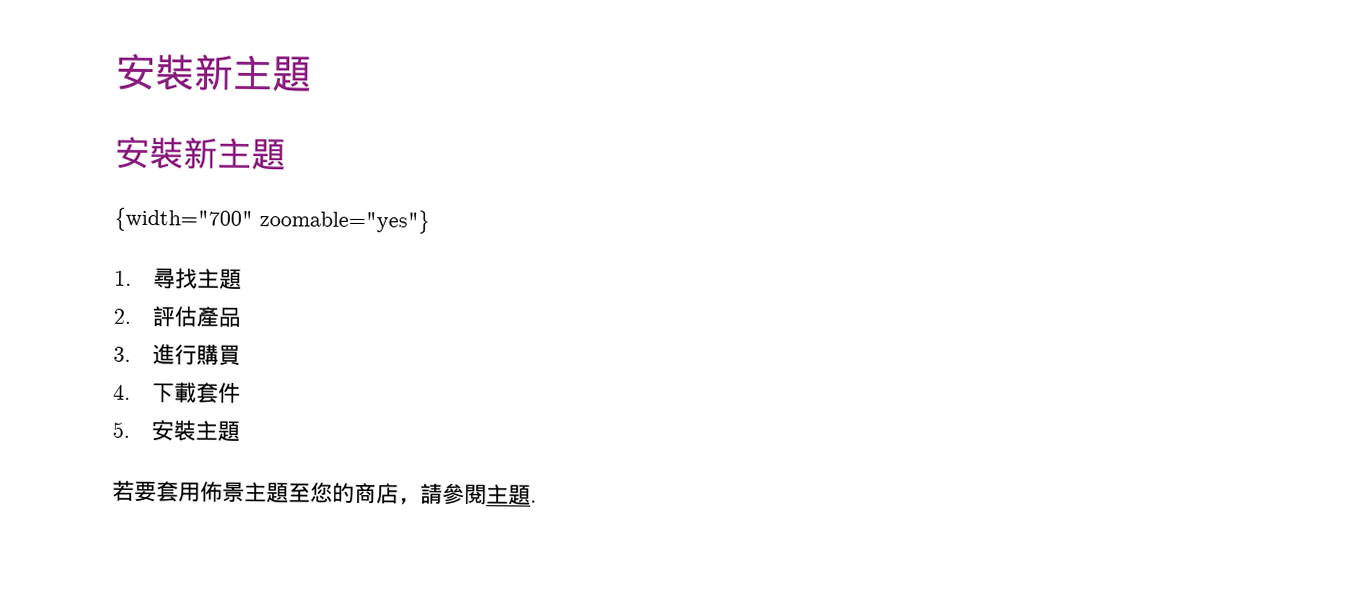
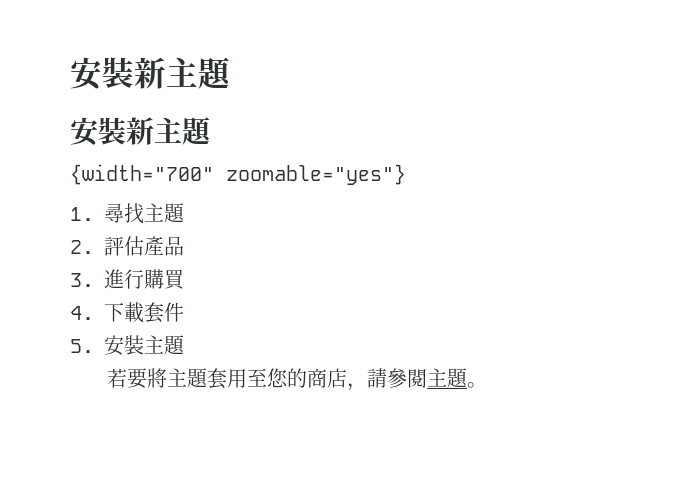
- 若要套用佈景主題至您的商店，請參閱主題.
+ 若要將主題套用至您的商店，請參閱主題。

